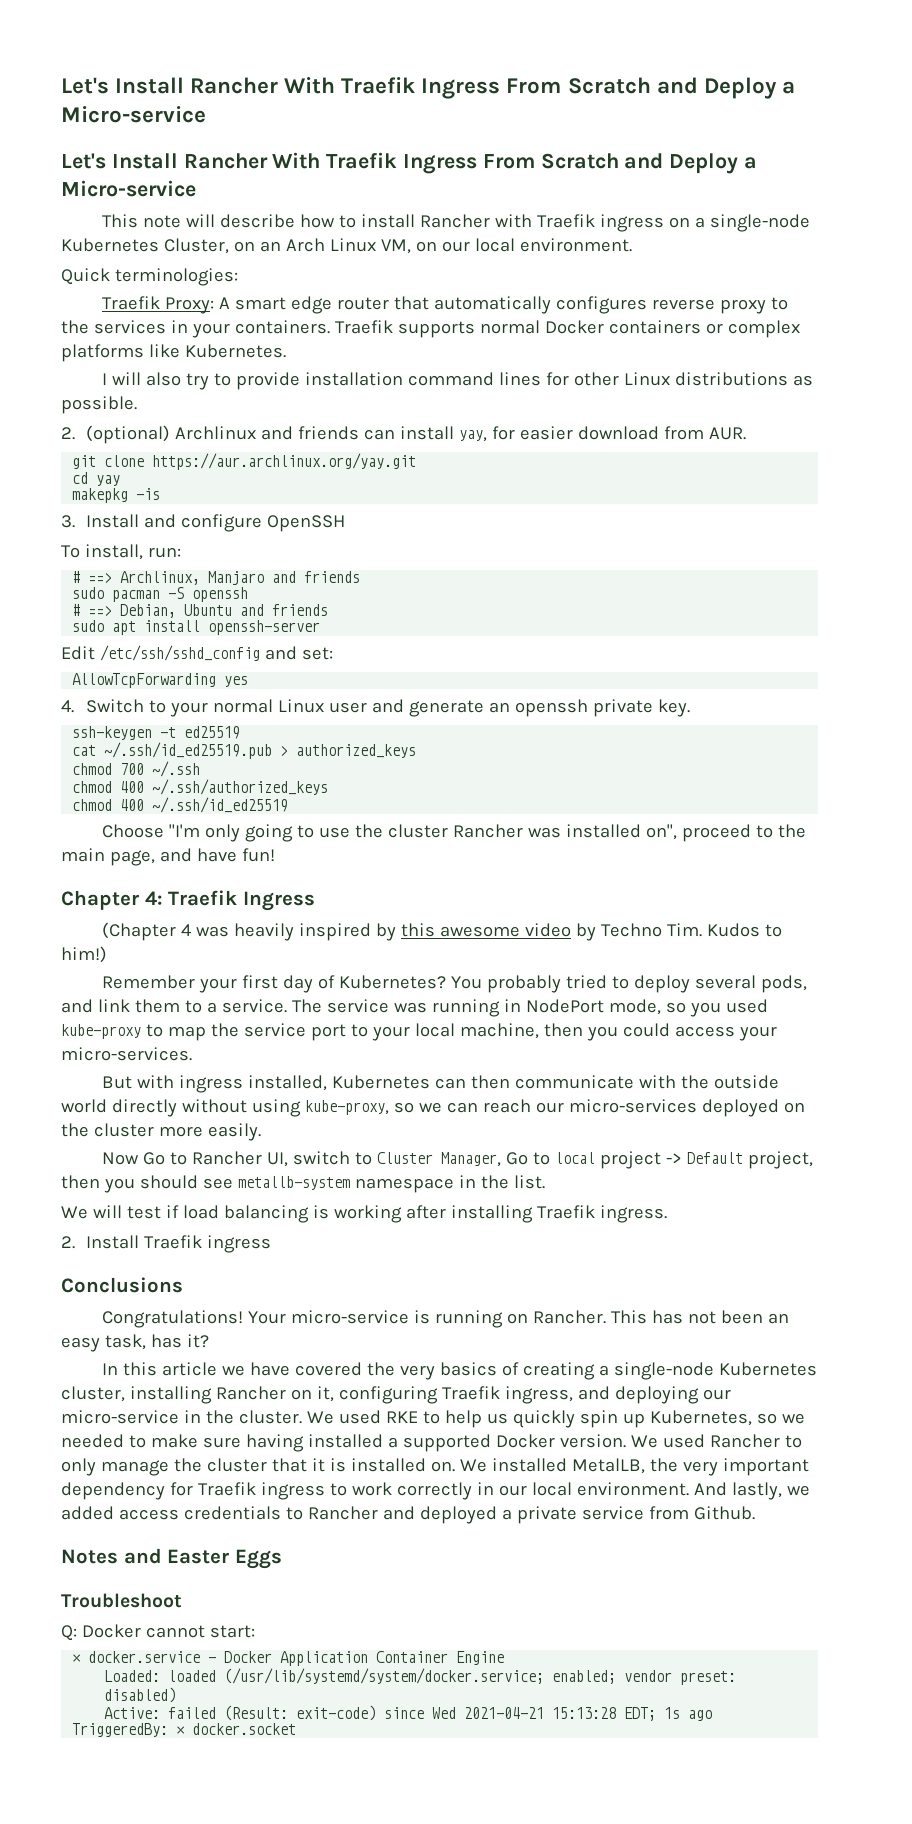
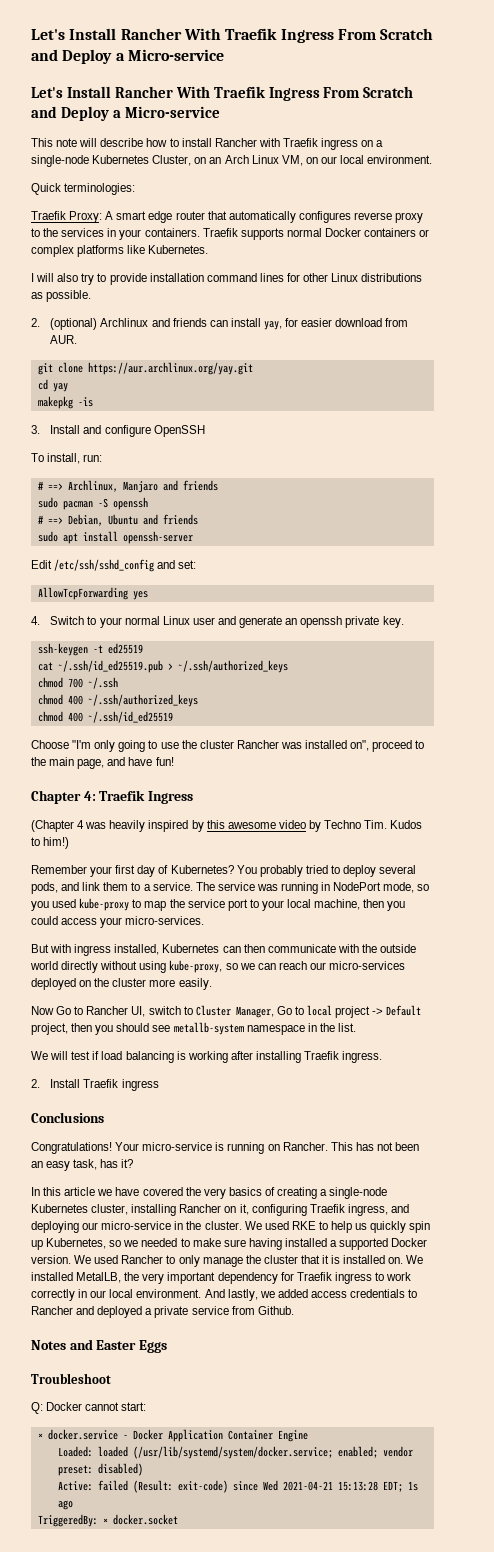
- cat ~/.ssh/id_ed25519.pub > authorized_keys
+ cat ~/.ssh/id_ed25519.pub > ~/.ssh/authorized_keys

